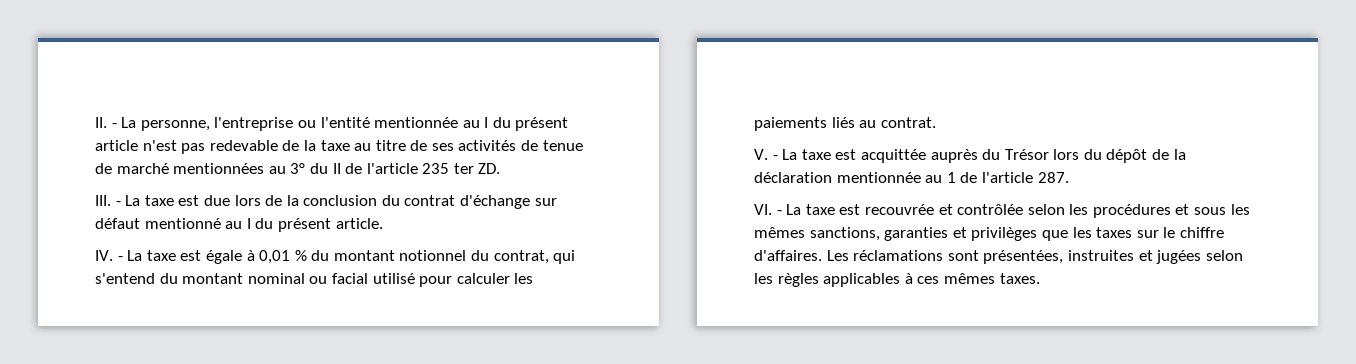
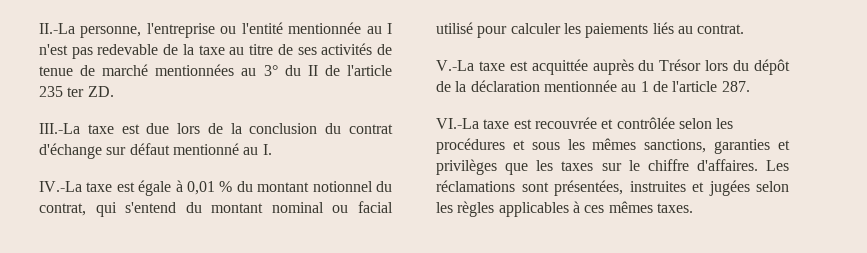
- II. - La personne, l'entreprise ou l'entité mentionnée au I du présent article n'est pas redevable de la taxe au titre de ses activités de tenue de marché mentionnées au 3° du II de l'article 235 ter ZD.
+ II.-La personne, l'entreprise ou l'entité mentionnée au I n'est pas redevable de la taxe au titre de ses activités de tenue de marché mentionnées au 3° du II de l'article 235 ter ZD.
- III. - La taxe est due lors de la conclusion du contrat d'échange sur défaut mentionné au I du présent article.
- IV. - La taxe est égale à 0,01 % du montant notionnel du contrat, qui s'entend du montant nominal ou facial utilisé pour calculer les paiements liés au contrat.
+ III.-La taxe est due lors de la conclusion du contrat d'échange sur défaut mentionné au I.
+ IV.-La taxe est égale à 0,01 % du montant notionnel du contrat, qui s'entend du montant nominal ou facial utilisé pour calculer les paiements liés au contrat.
- V. - La taxe est acquittée auprès du Trésor lors du dépôt de la déclaration mentionnée au 1 de l'article 287.
+ V.-La taxe est acquittée auprès du Trésor lors du dépôt de la déclaration mentionnée au 1 de l'article 287.
- VI. - La taxe est recouvrée et contrôlée selon les procédures et sous les mêmes sanctions, garanties et privilèges que les taxes sur le chiffre d'affaires.
+ VI.-La taxe est recouvrée et contrôlée selon les procédures et sous les mêmes sanctions, garanties et privilèges que les taxes sur le chiffre d'affaires.

